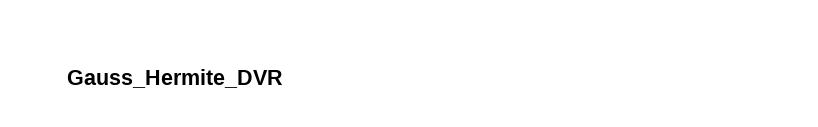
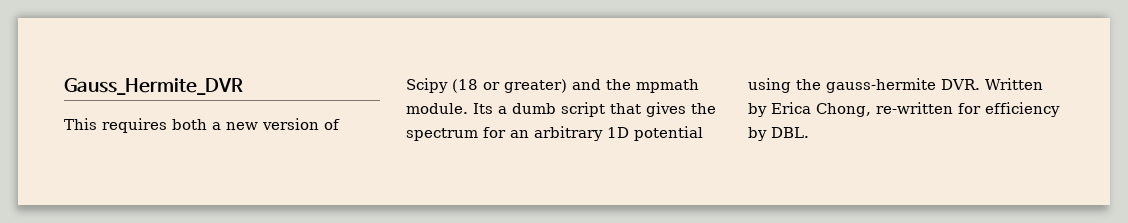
+ This requires both a new version of Scipy (18 or greater) and the mpmath module. Its a dumb script that gives the spectrum for an arbitrary 1D potential using the gauss-hermite DVR. Written by Erica Chong, re-written for efficiency by DBL.

